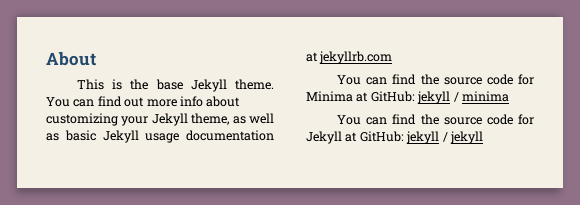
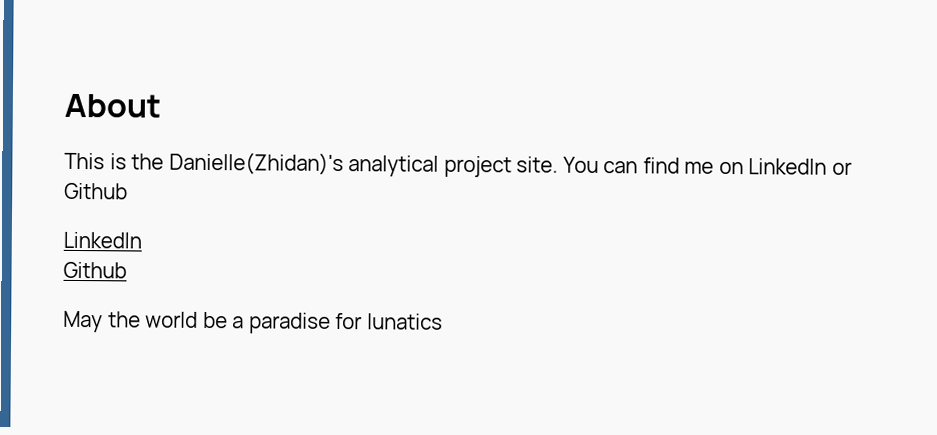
- This is the base Jekyll theme. You can find out more info about customizing your Jekyll theme, as well as basic Jekyll usage documentation at jekyllrb.com
- You can find the source code for Minima at GitHub: jekyll / minima
- You can find the source code for Jekyll at GitHub: jekyll / jekyll
+ This is the Danielle(Zhidan)'s analytical project site. You can find me on LinkedIn or Github
+ LinkedIn
+ Github
+ May the world be a paradise for lunatics

